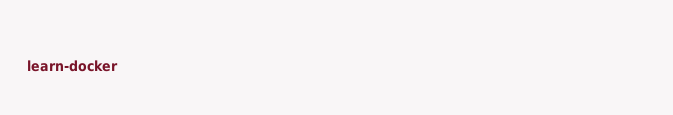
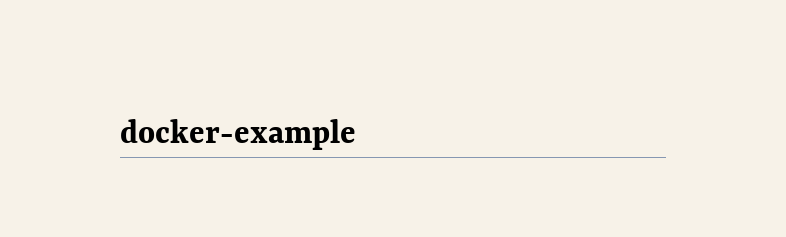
- learn-docker
+ docker-example

